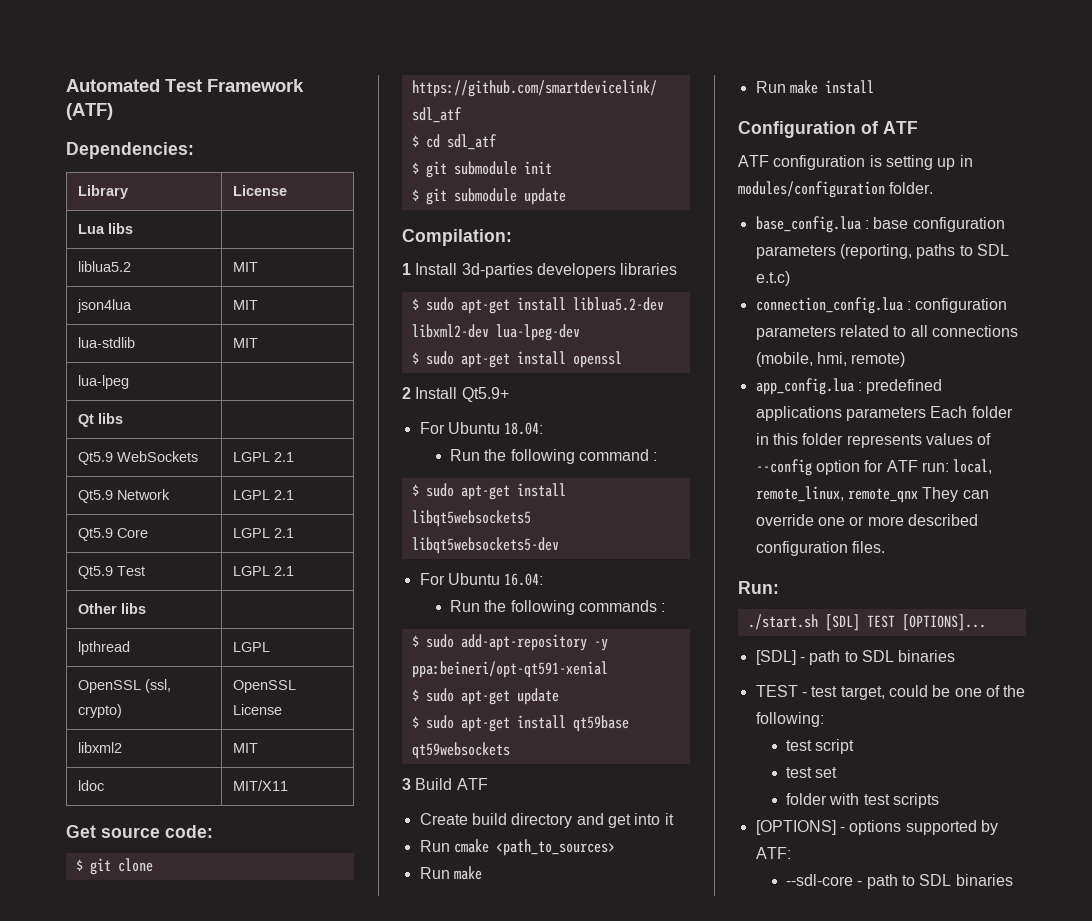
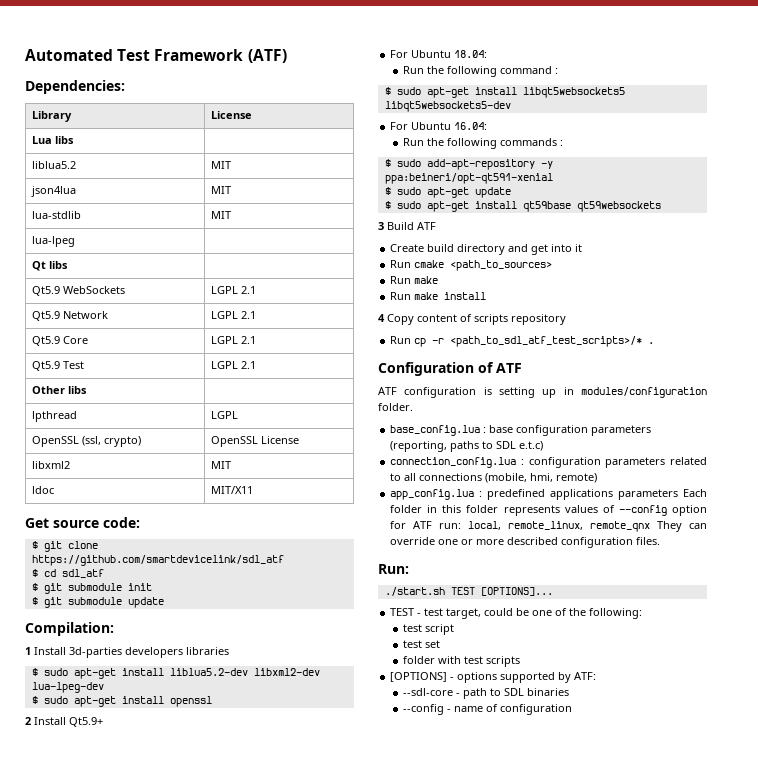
+ 4 Copy content of scripts repository
+ Run cp -r <path_to_sdl_atf_test_scripts>/* .
- ./start.sh [SDL] TEST [OPTIONS]...
+ ./start.sh TEST [OPTIONS]...
- [SDL] - path to SDL binaries
+ --config - name of configuration

